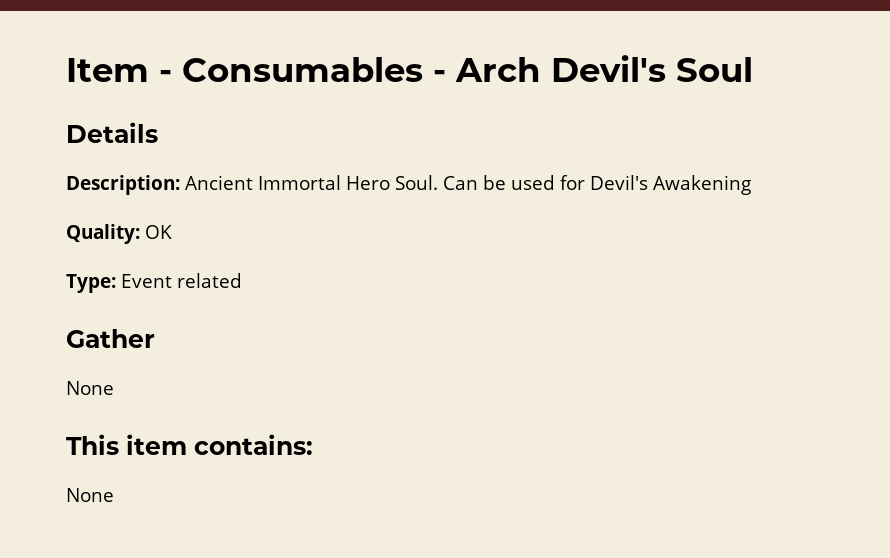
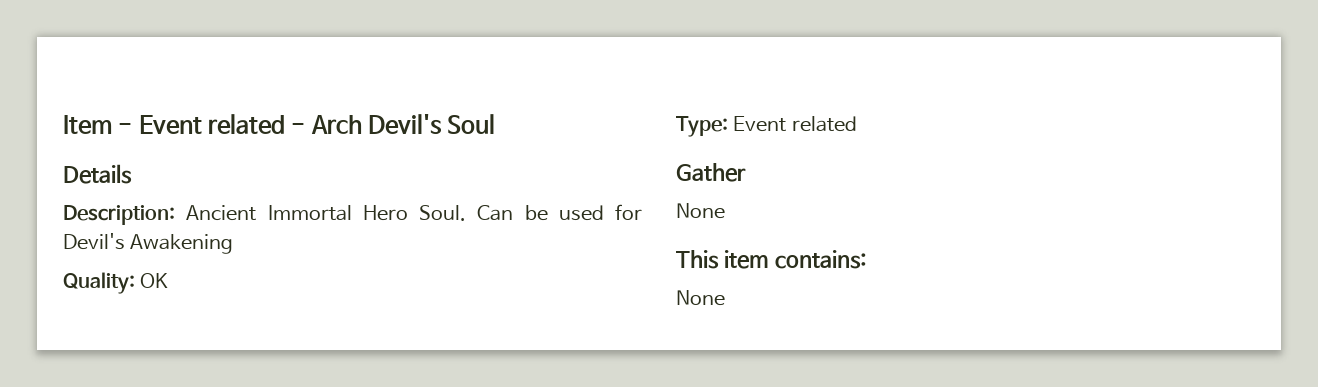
- Item - Consumables - Arch Devil's Soul
+ Item - Event related - Arch Devil's Soul

